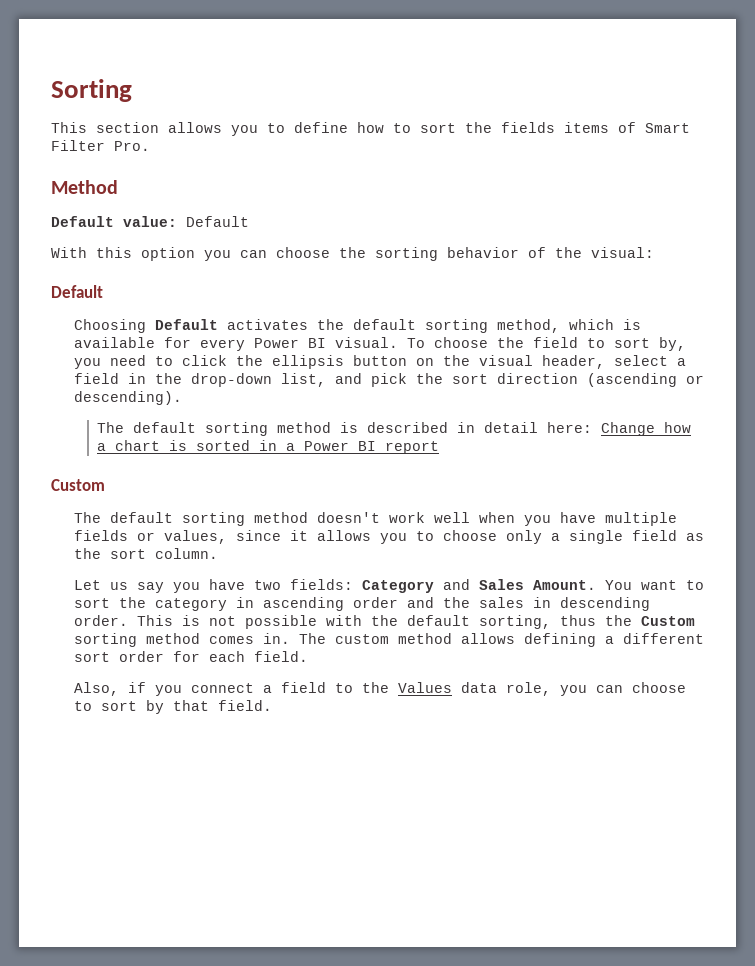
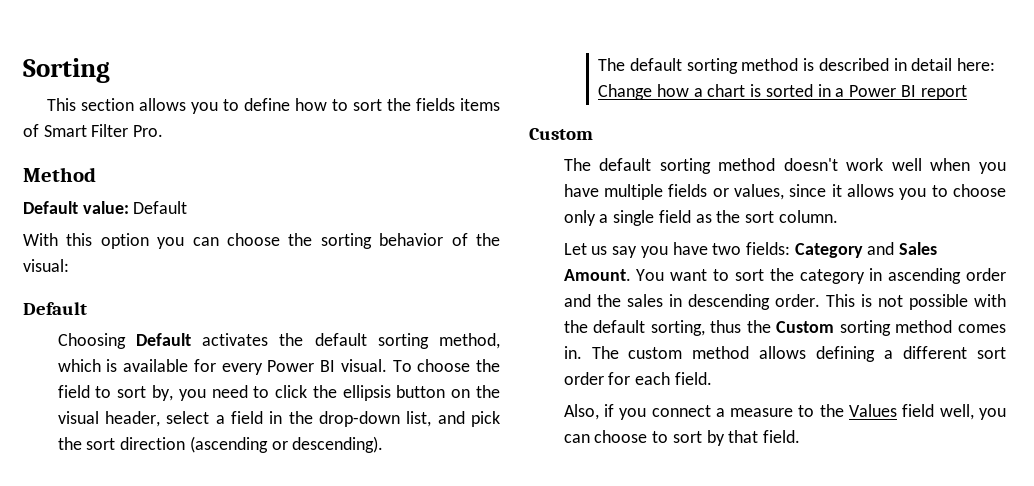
- Also, if you connect a field to the Values data role, you can choose to sort by that field.
+ Also, if you connect a measure to the Values field well, you can choose to sort by that field.

